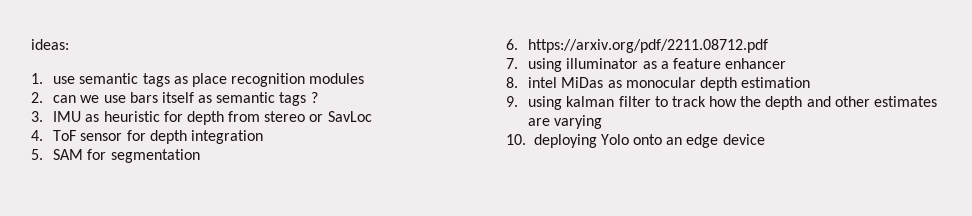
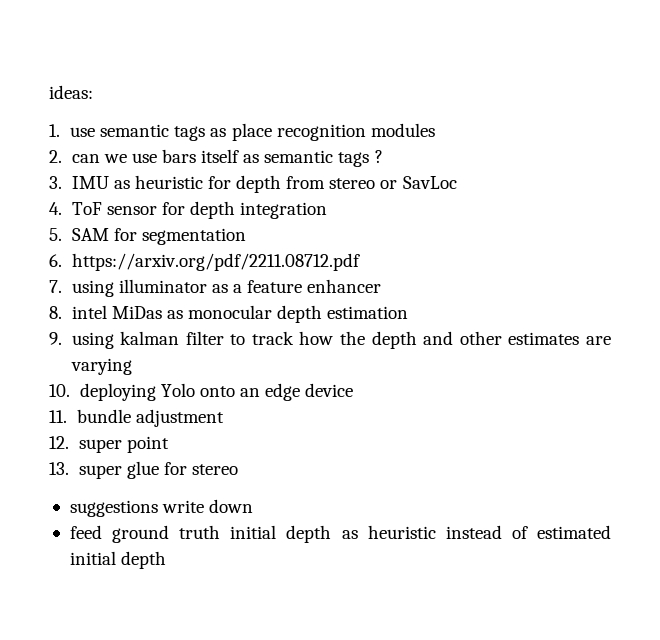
+ 11. bundle adjustment
+ 12. super point
+ 13. super glue for stereo
+ suggestions write down
+ feed ground truth initial depth as heuristic instead of estimated initial depth

